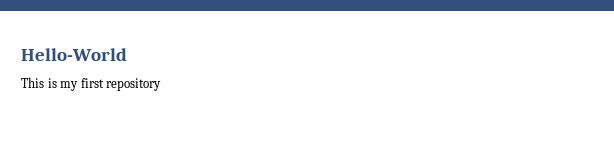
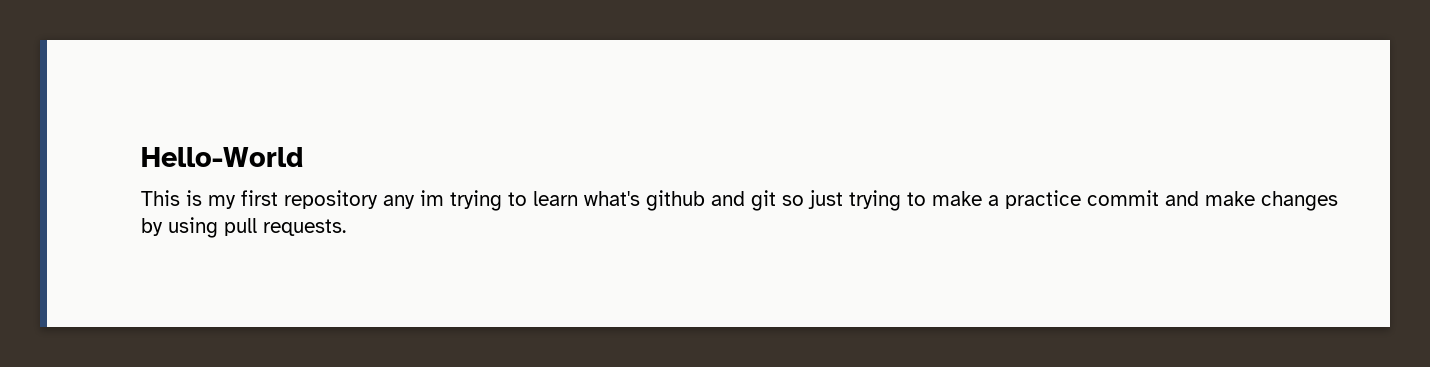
- This is my first repository
+ This is my first repository any im trying to learn what's github and git so just trying to make a practice commit and make changes by using pull requests.

